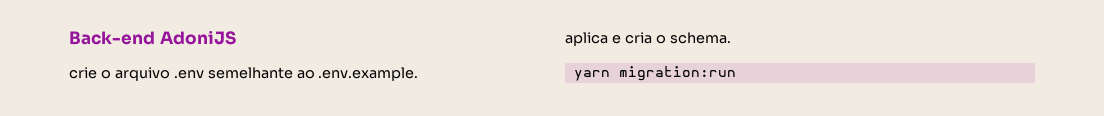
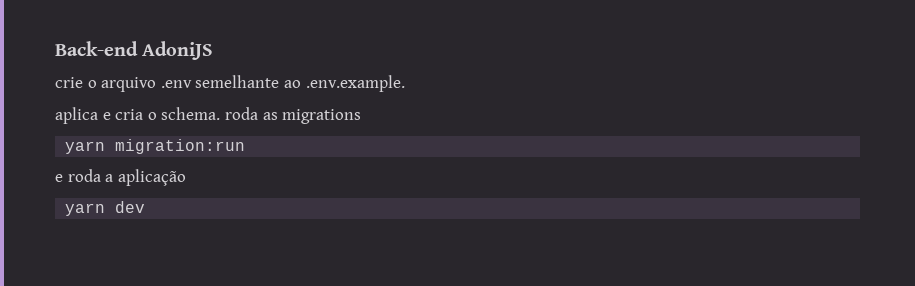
- aplica e cria o schema.
+ aplica e cria o schema. roda as migrations
+ e roda a aplicação
+ yarn dev

